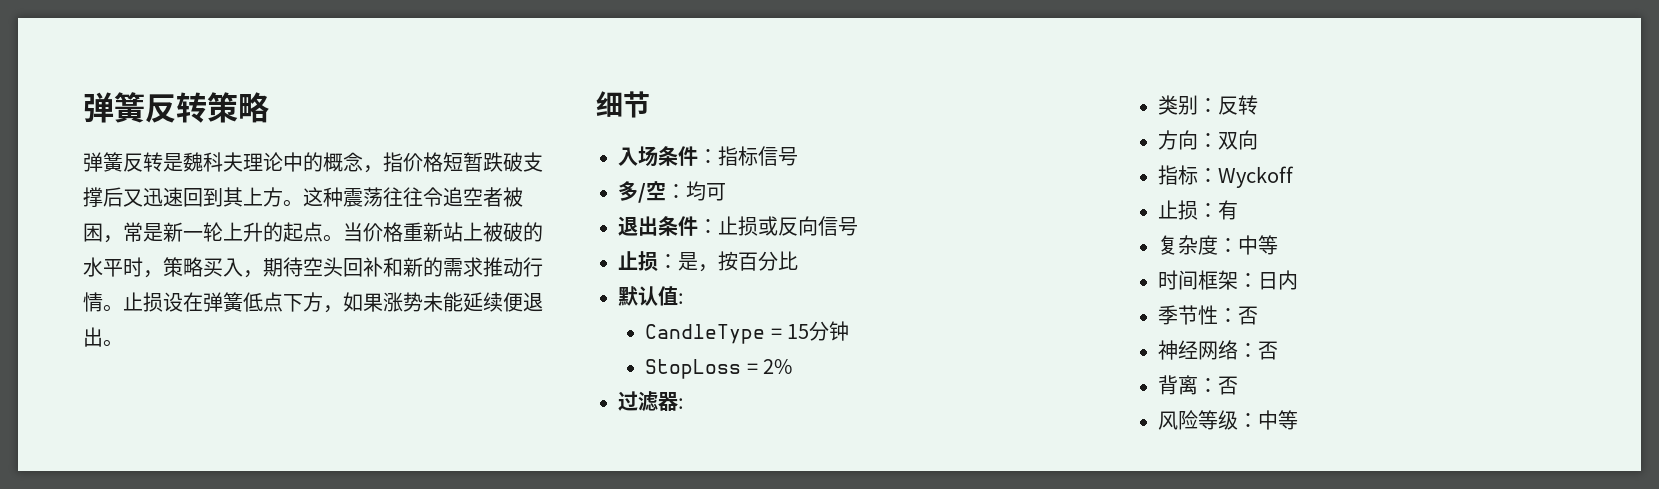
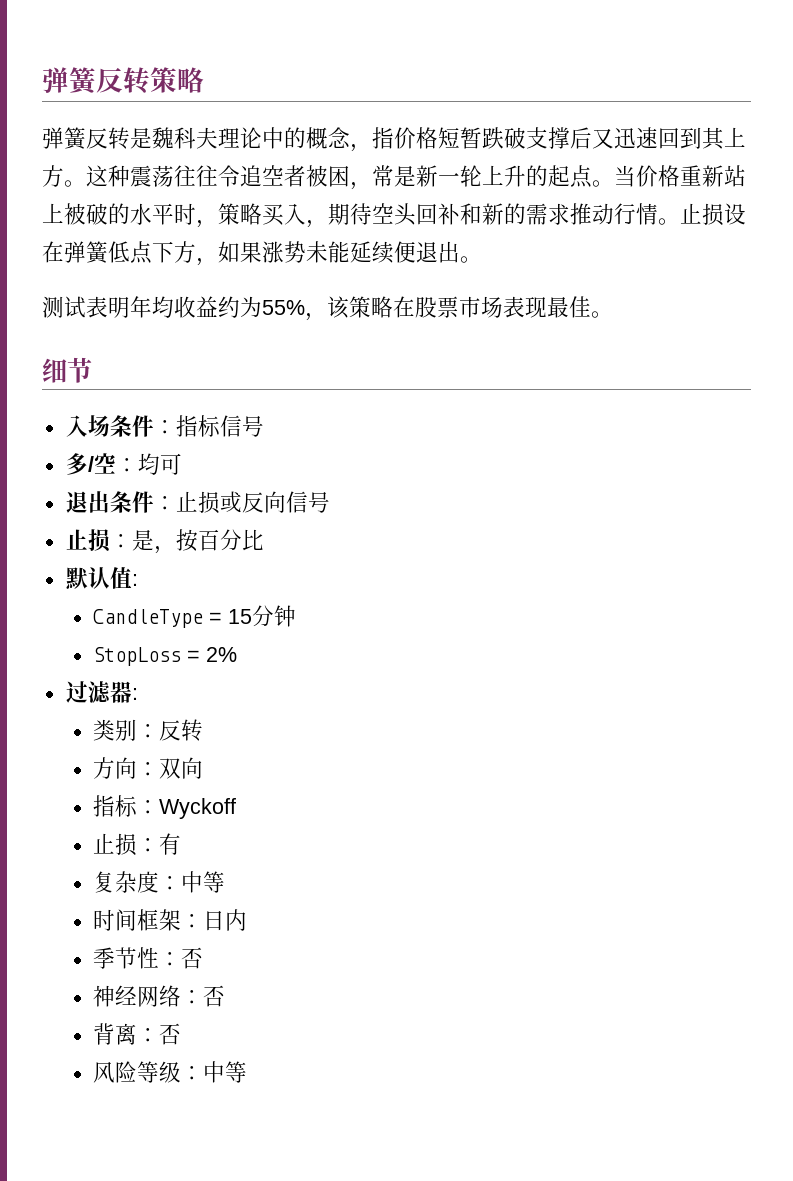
+ 测试表明年均收益约为55%，该策略在股票市场表现最佳。

